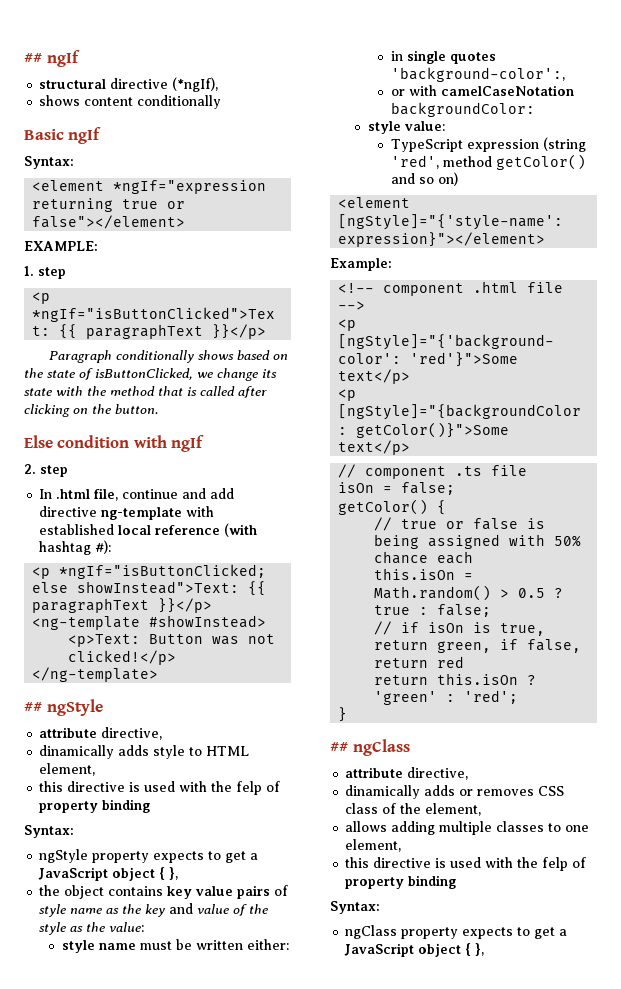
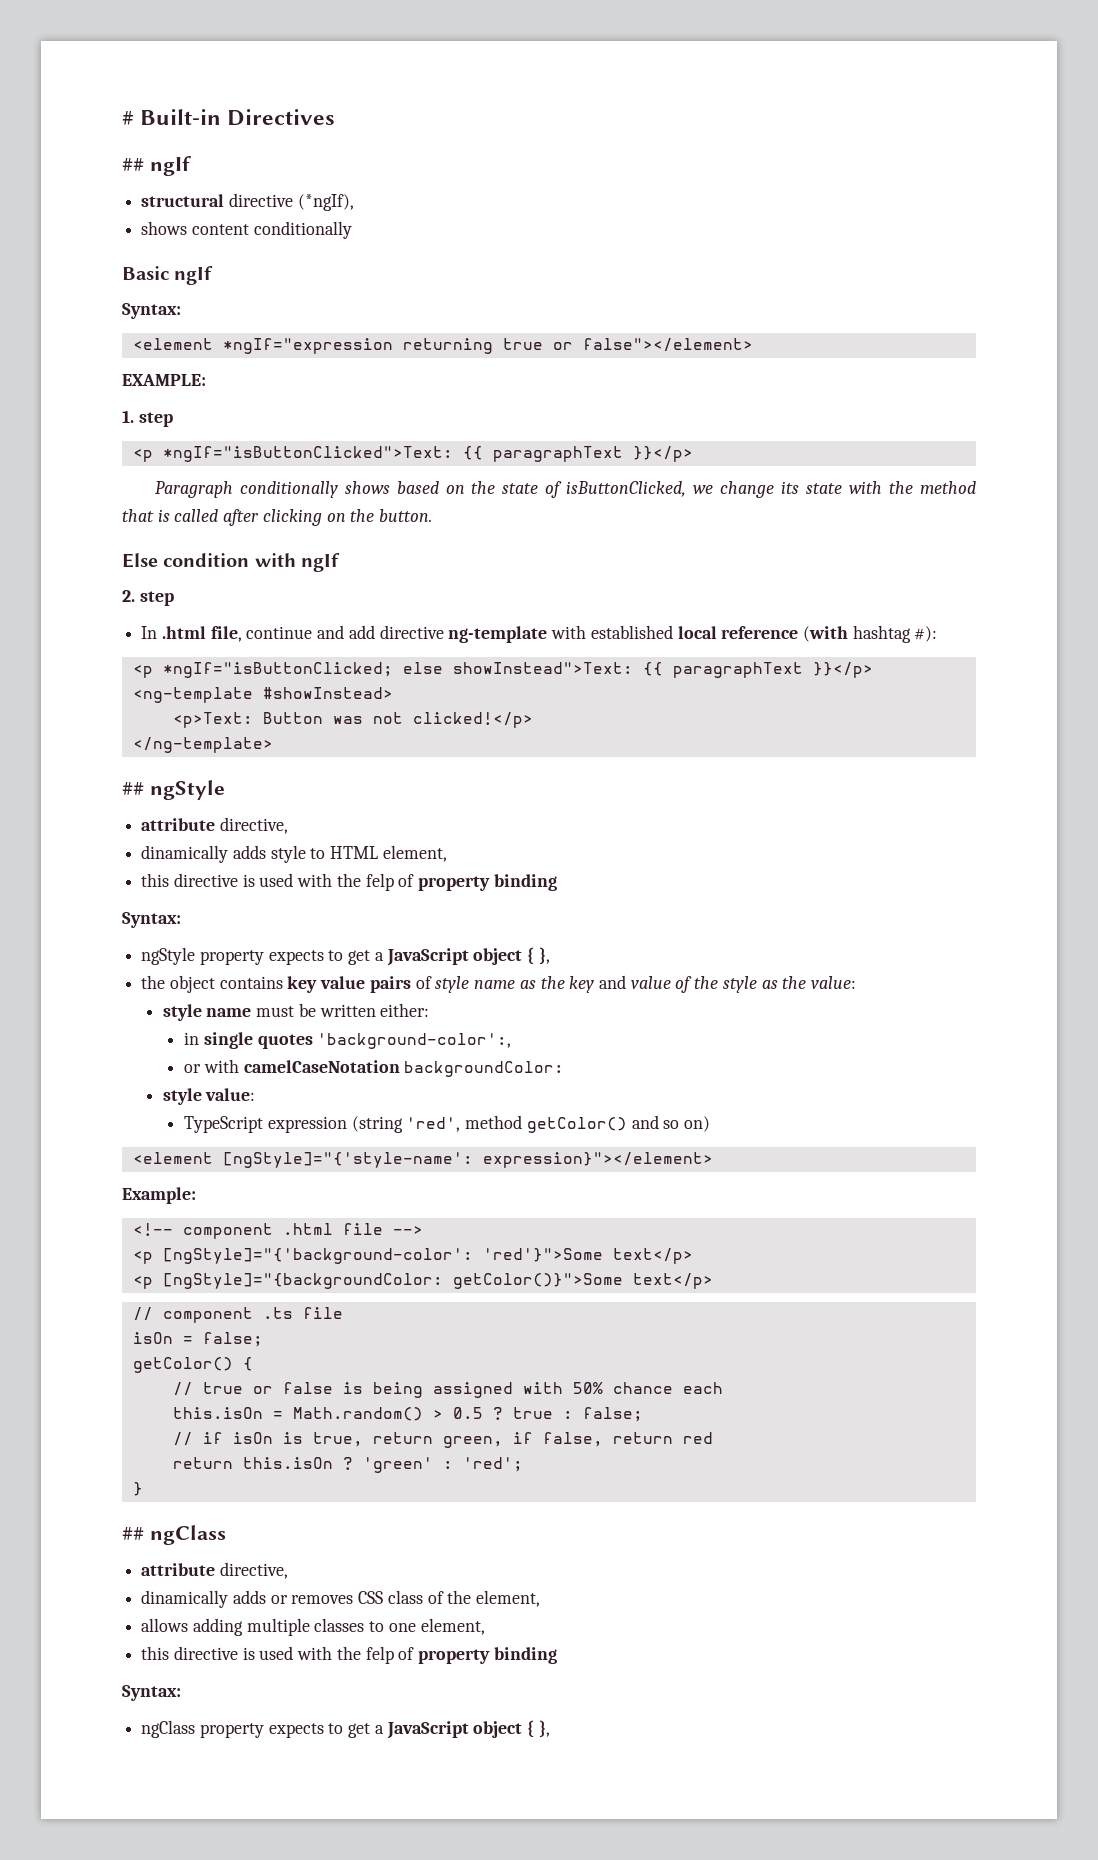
+ # Built-in Directives

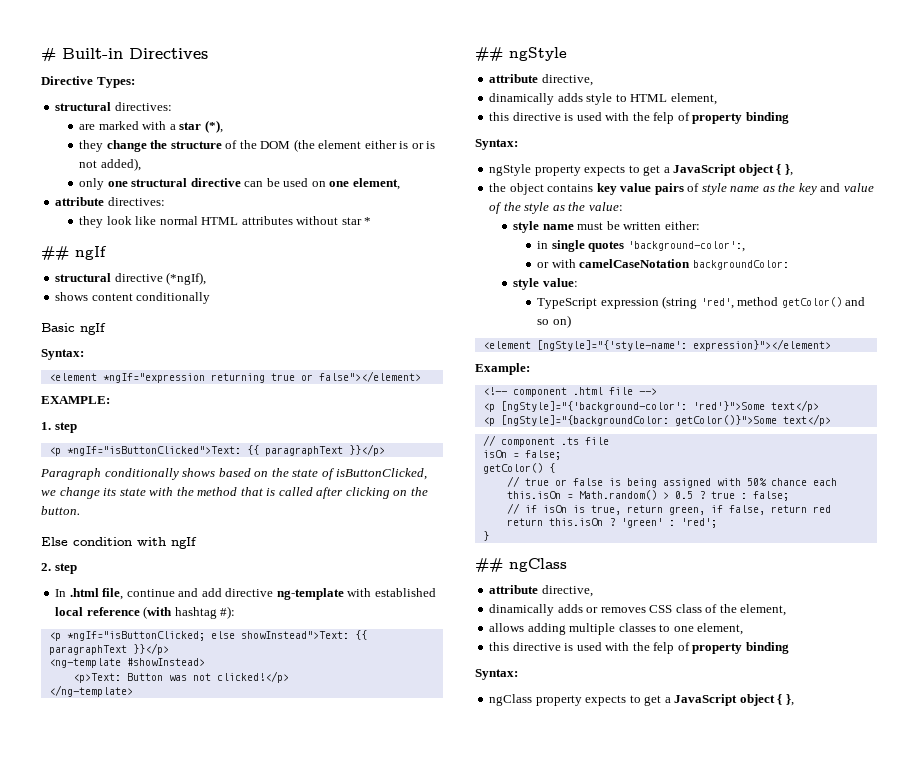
+ Directive Types:
+ structural directives:
+ are marked with a star (*),
+ they change the structure of the DOM (the element either is or is not added),
+ only one structural directive can be used on one element,
+ attribute directives:
+ they look like normal HTML attributes without star *

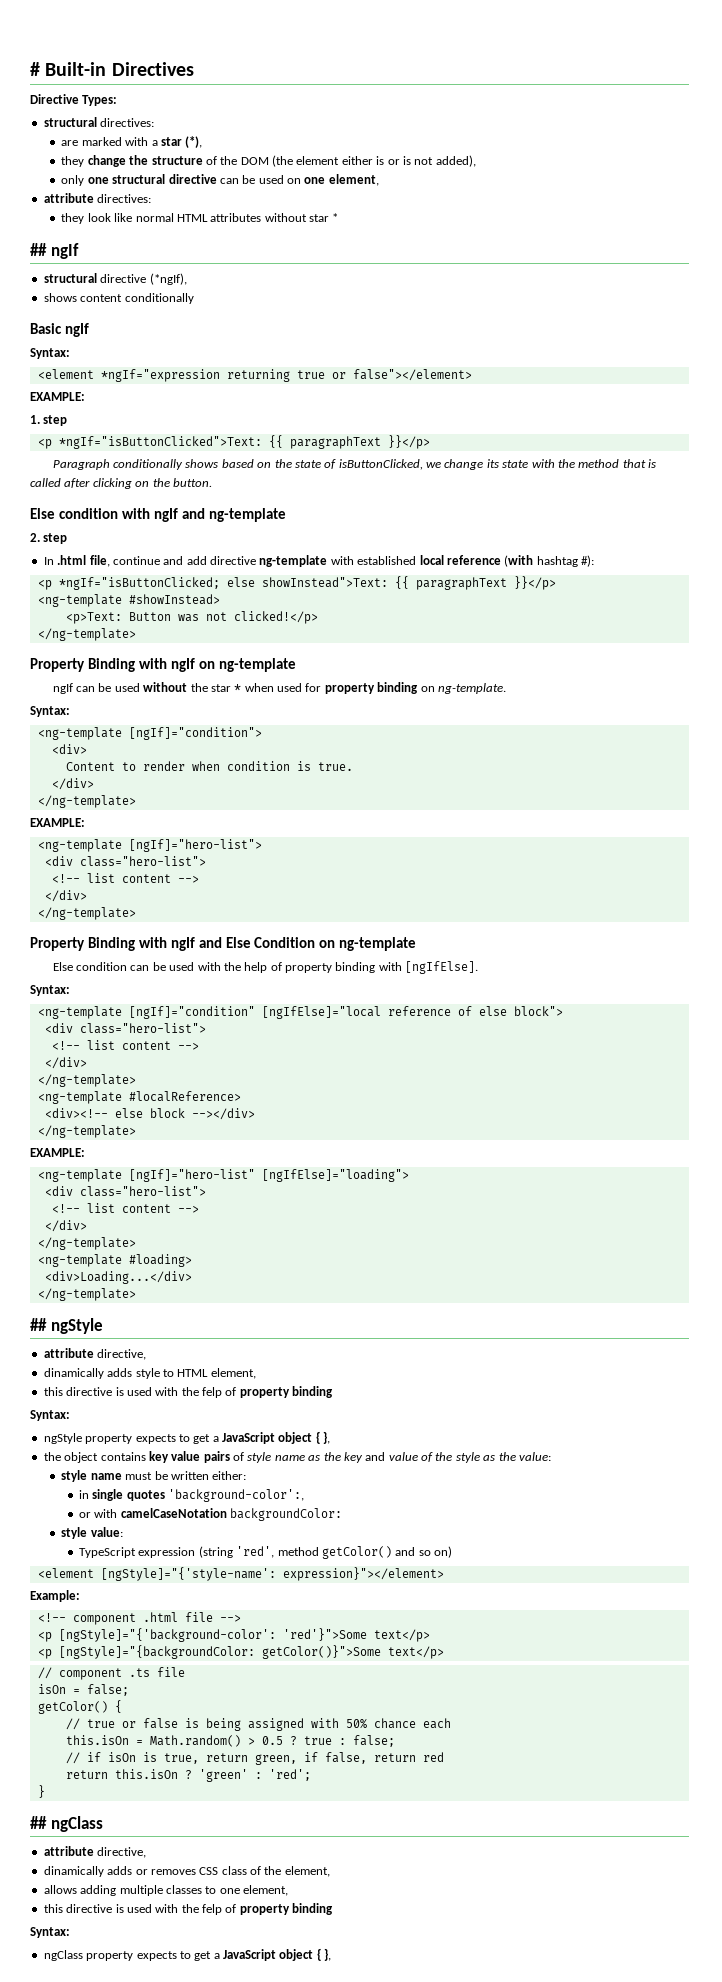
- Else condition with ngIf
+ Else condition with ngIf and ng-template
+ Property Binding with ngIf on ng-template
+ ngIf can be used without the star * when used for property binding on ng-template.
+ Syntax:
+ <ng-template [ngIf]="condition">
+ <div>
+ Content to render when condition is true.
+ </div>
+ </ng-template>
+ EXAMPLE:
+ <ng-template [ngIf]="hero-list">
+ <div class="hero-list">
+ <!-- list content -->
+ </div>
+ </ng-template>
+ Property Binding with ngIf and Else Condition on ng-template
+ Else condition can be used with the help of property binding with [ngIfElse].
+ Syntax:
+ <ng-template [ngIf]="condition" [ngIfElse]="local reference of else block">
+ <div class="hero-list">
+ <!-- list content -->
+ </div>
+ </ng-template>
+ <ng-template #localReference>
+ <div><!-- else block --></div>
+ </ng-template>
+ EXAMPLE:
+ <ng-template [ngIf]="hero-list" [ngIfElse]="loading">
+ <div class="hero-list">
+ <!-- list content -->
+ </div>
+ </ng-template>
+ <ng-template #loading>
+ <div>Loading...</div>
+ </ng-template>

